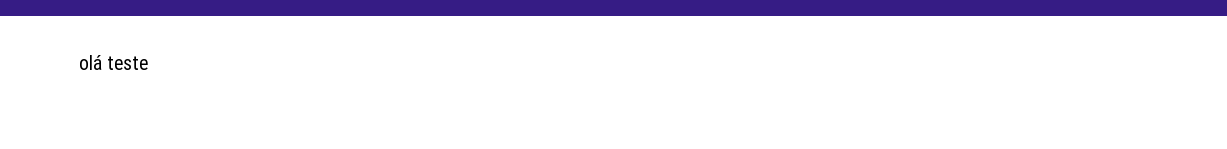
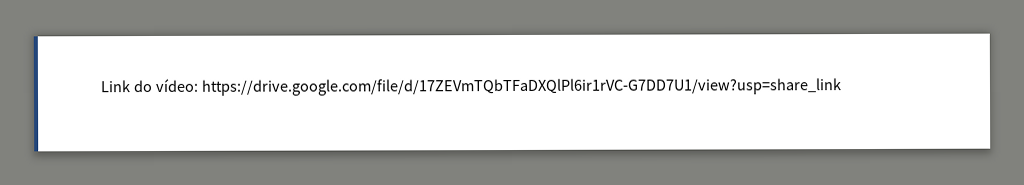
- olá teste
+ Link do vídeo: https://drive.google.com/file/d/17ZEVmTQbTFaDXQlPl6ir1rVC-G7DD7U1/view?usp=share_link

